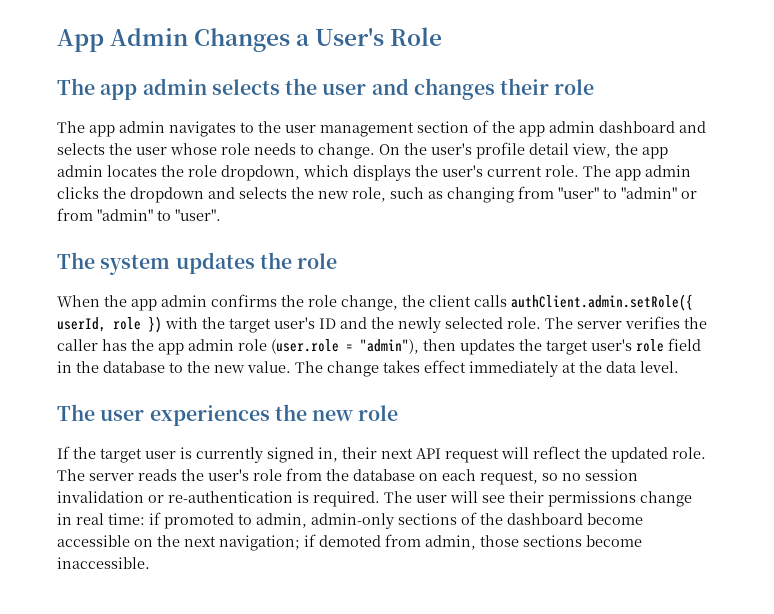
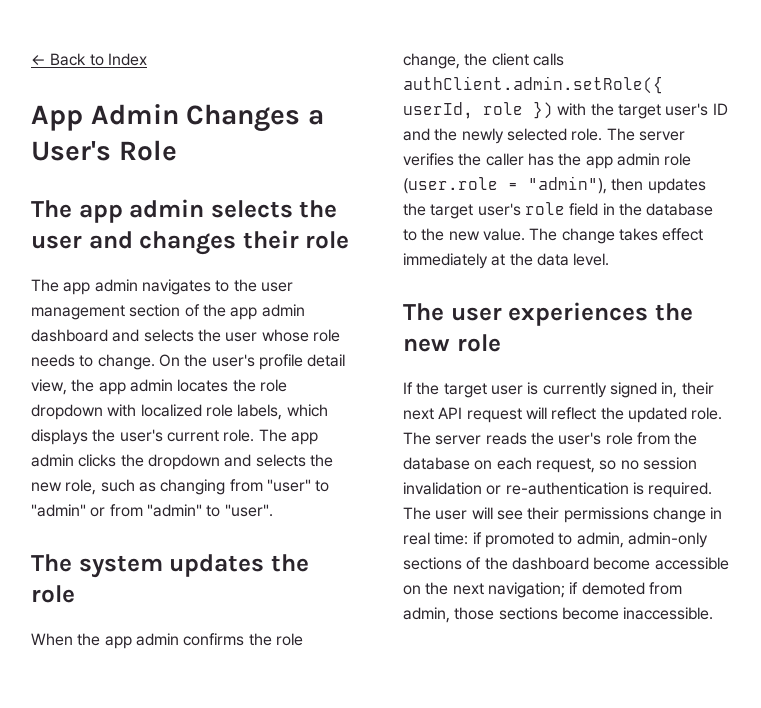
+ ← Back to Index
- On the user's profile detail view, the app admin locates the role dropdown, which displays the user's current role.
+ On the user's profile detail view, the app admin locates the role dropdown with localized role labels, which displays the user's current role.

